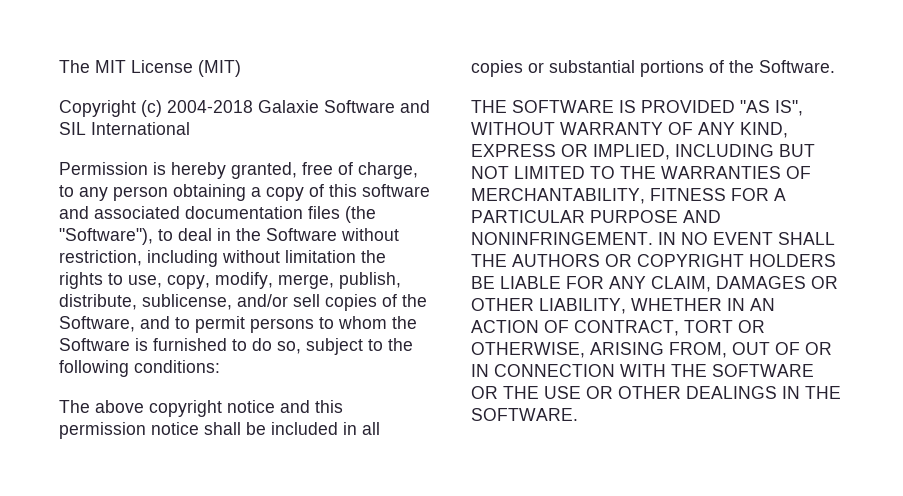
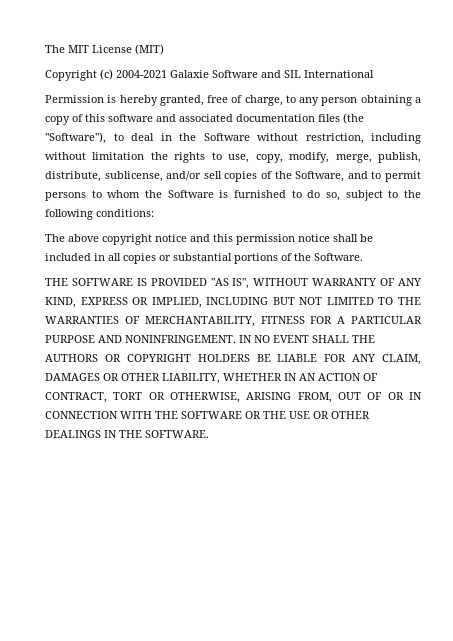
- Copyright (c) 2004-2018 Galaxie Software and SIL International
+ Copyright (c) 2004-2021 Galaxie Software and SIL International

